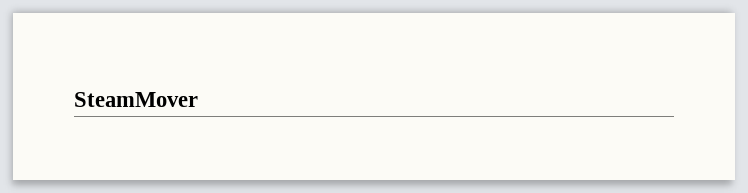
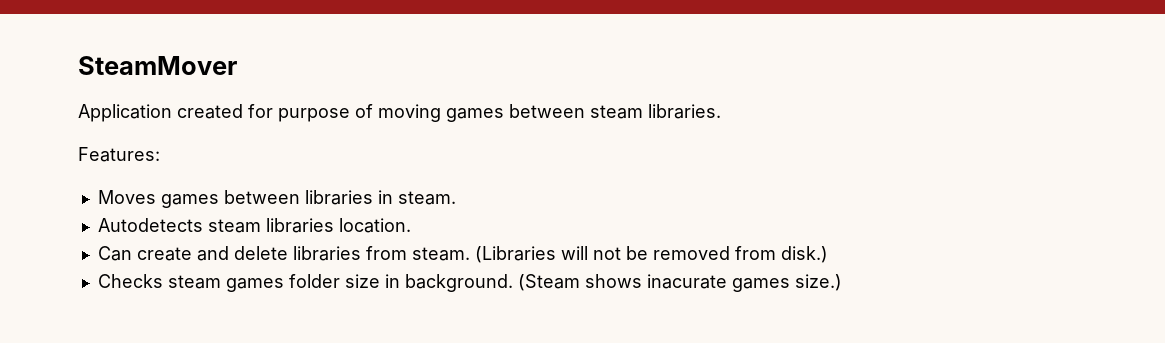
+ Application created for purpose of moving games between steam libraries.
+ Features:
+ Moves games between libraries in steam.
+ Autodetects steam libraries location.
+ Can create and delete libraries from steam. (Libraries will not be removed from disk.)
+ Checks steam games folder size in background. (Steam shows inacurate games size.)

